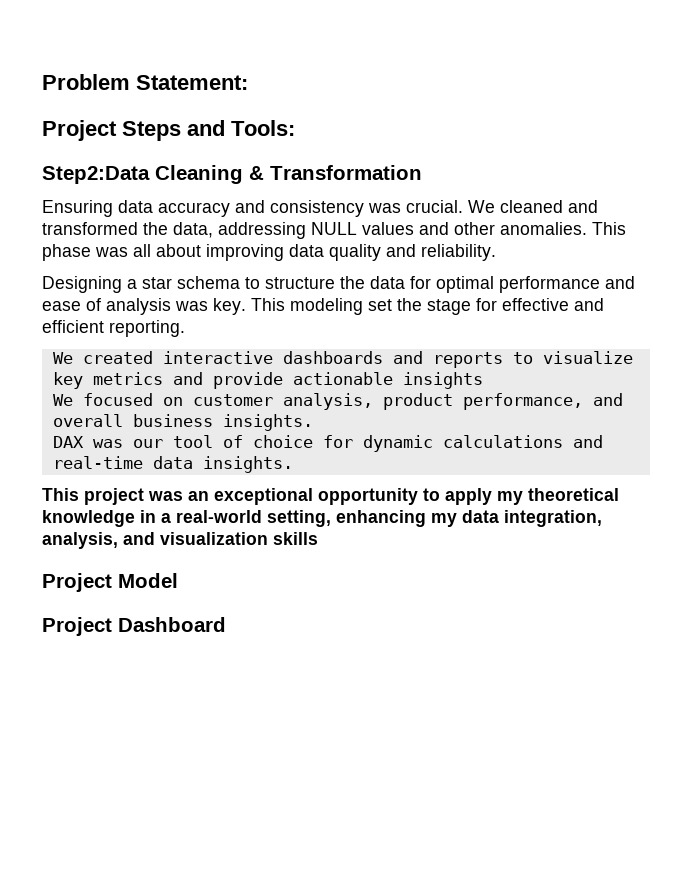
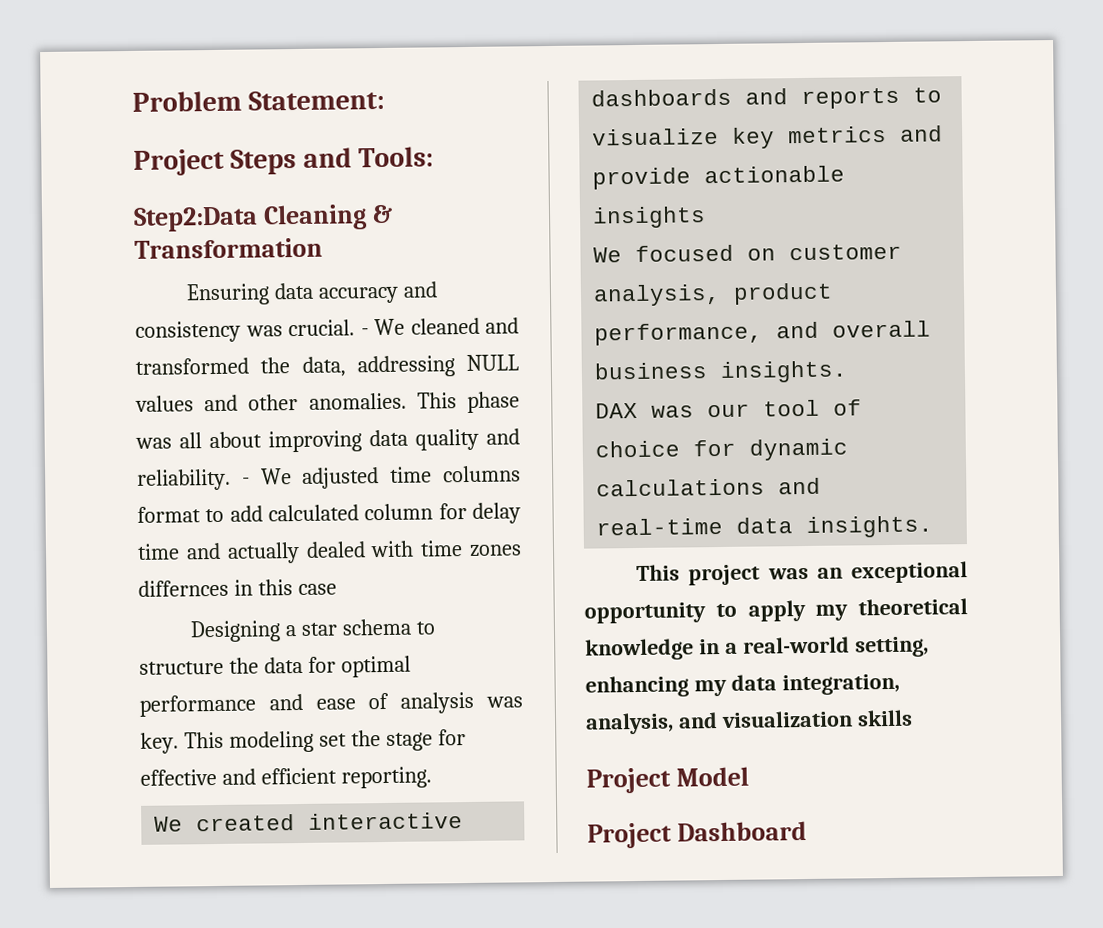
- We cleaned and transformed the data, addressing NULL values and other anomalies.
+ - We cleaned and transformed the data, addressing NULL values and other anomalies.
+ - We adjusted time columns format to add calculated column for delay time and actually dealed with time zones differnces in this case

